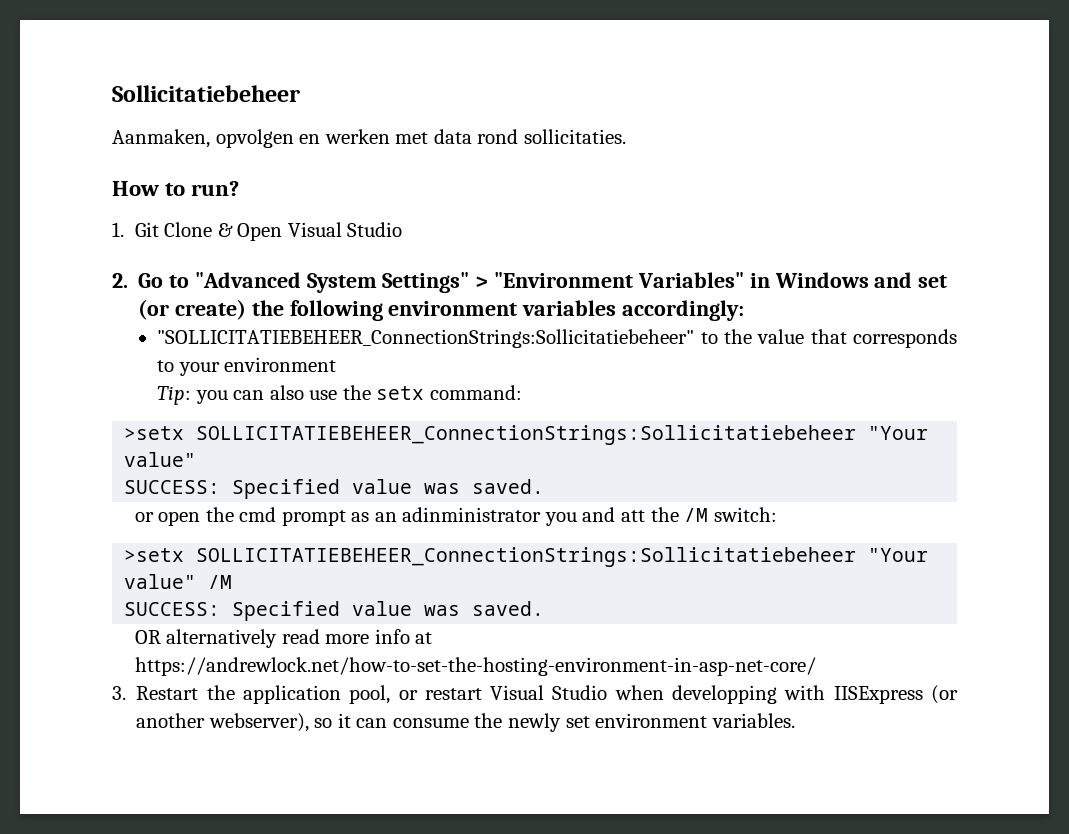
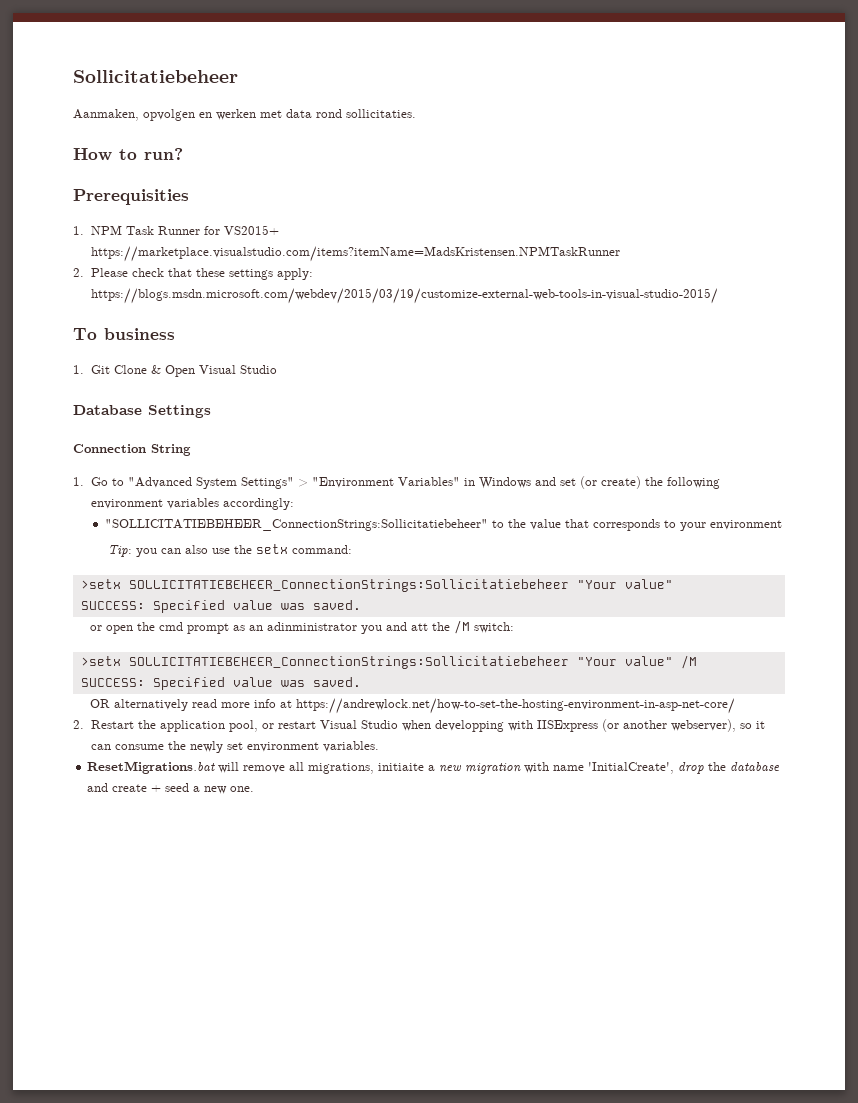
+ Prerequisities
+ 1. NPM Task Runner for VS2015+ https://marketplace.visualstudio.com/items?itemName=MadsKristensen.NPMTaskRunner
+ 2. Please check that these settings apply: https://blogs.msdn.microsoft.com/webdev/2015/03/19/customize-external-web-tools-in-visual-studio-2015/
+ To business
- 2. Go to "Advanced System Settings" > "Environment Variables" in Windows and set (or create) the following environment variables accordingly:
+ Database Settings
+ Connection String
+ 1. Go to "Advanced System Settings" > "Environment Variables" in Windows and set (or create) the following environment variables accordingly:
- 3. Restart the application pool, or restart Visual Studio when developping with IISExpress (or another webserver), so it can consume the newly set environment variables.
+ 2. Restart the application pool, or restart Visual Studio when developping with IISExpress (or another webserver), so it can consume the newly set environment variables.
+ ResetMigrations.bat will remove all migrations, initiaite a new migration with name 'InitialCreate', drop the database and create + seed a new one.

